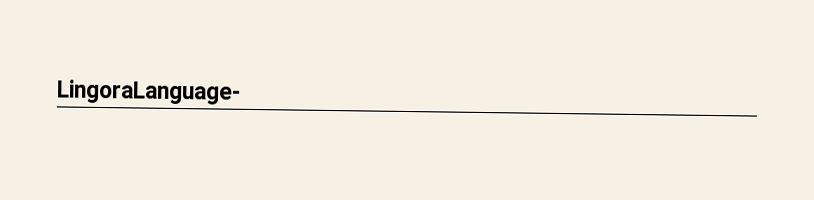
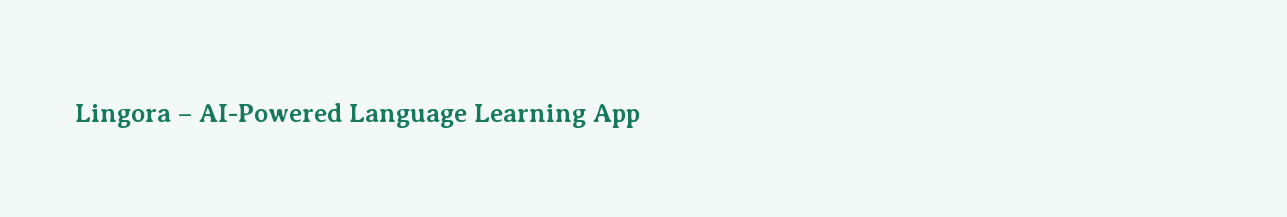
- LingoraLanguage-
+ Lingora – AI-Powered Language Learning App

